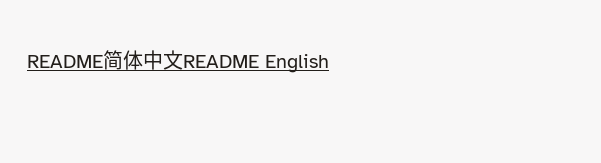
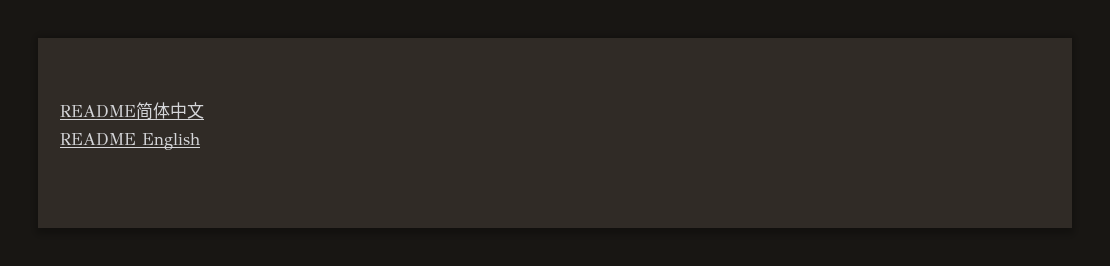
- README简体中文README English
+ README简体中文
+ README English

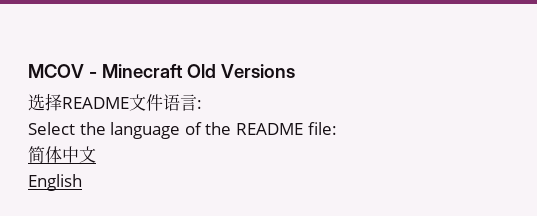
- README简体中文
+ MCOV - Minecraft Old Versions
+ 选择README文件语言:
+ Select the language of the README file:
+ 简体中文
- README English
+ English

